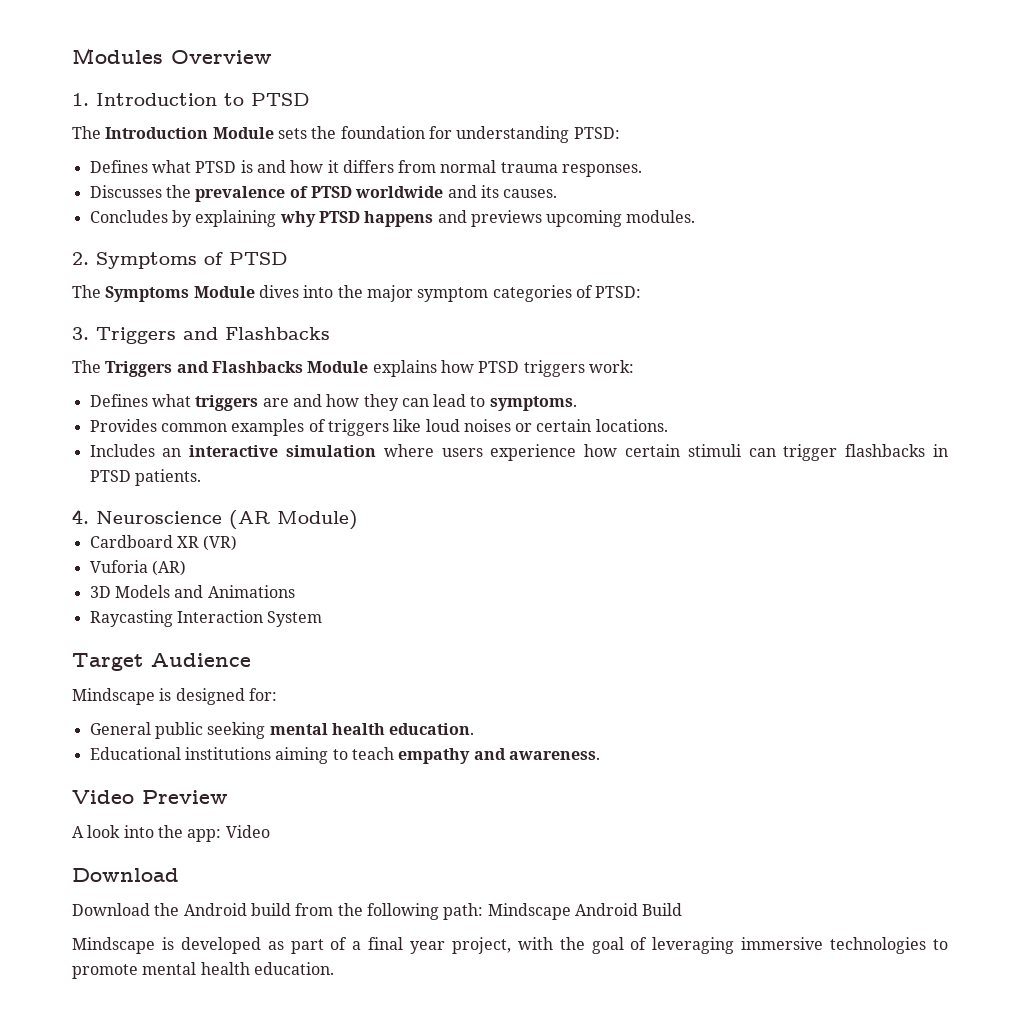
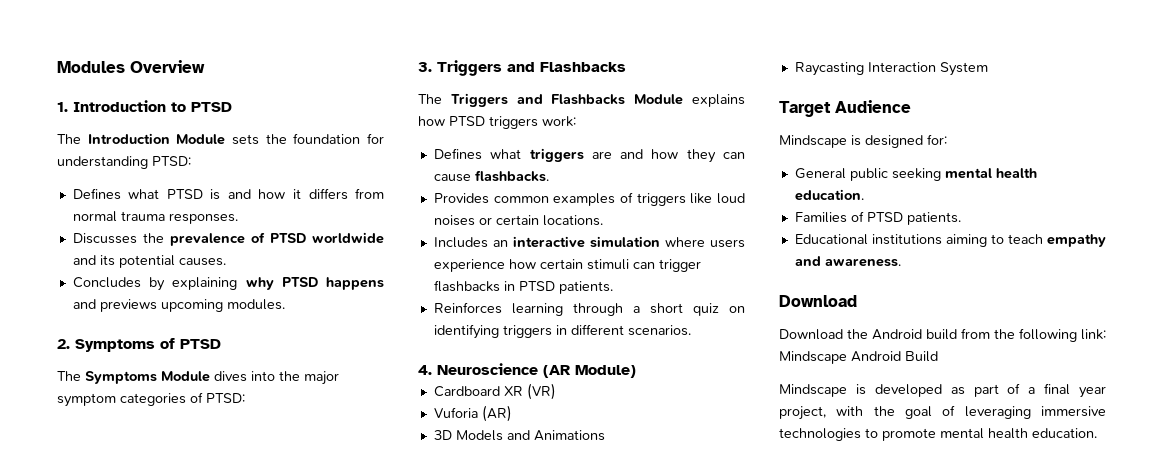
- Discusses the prevalence of PTSD worldwide and its causes.
+ Discusses the prevalence of PTSD worldwide and its potential causes.
- Defines what triggers are and how they can lead to symptoms.
+ Defines what triggers are and how they can cause flashbacks.
+ Reinforces learning through a short quiz on identifying triggers in different scenarios.
+ Families of PTSD patients.
- Video Preview
- A look into the app: Video
- Download the Android build from the following path: Mindscape Android Build
+ Download the Android build from the following link: Mindscape Android Build

